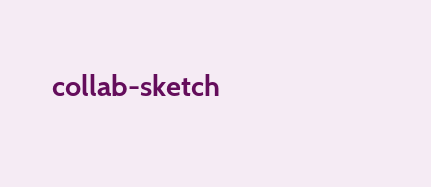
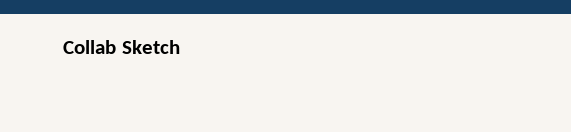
- collab-sketch
+ Collab Sketch

